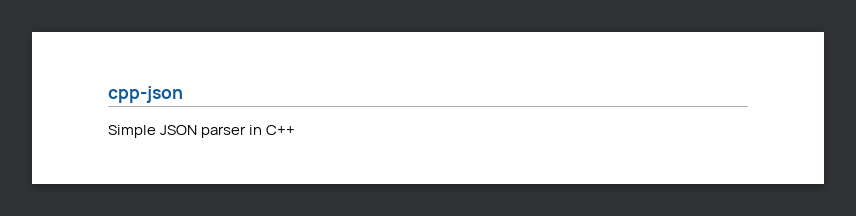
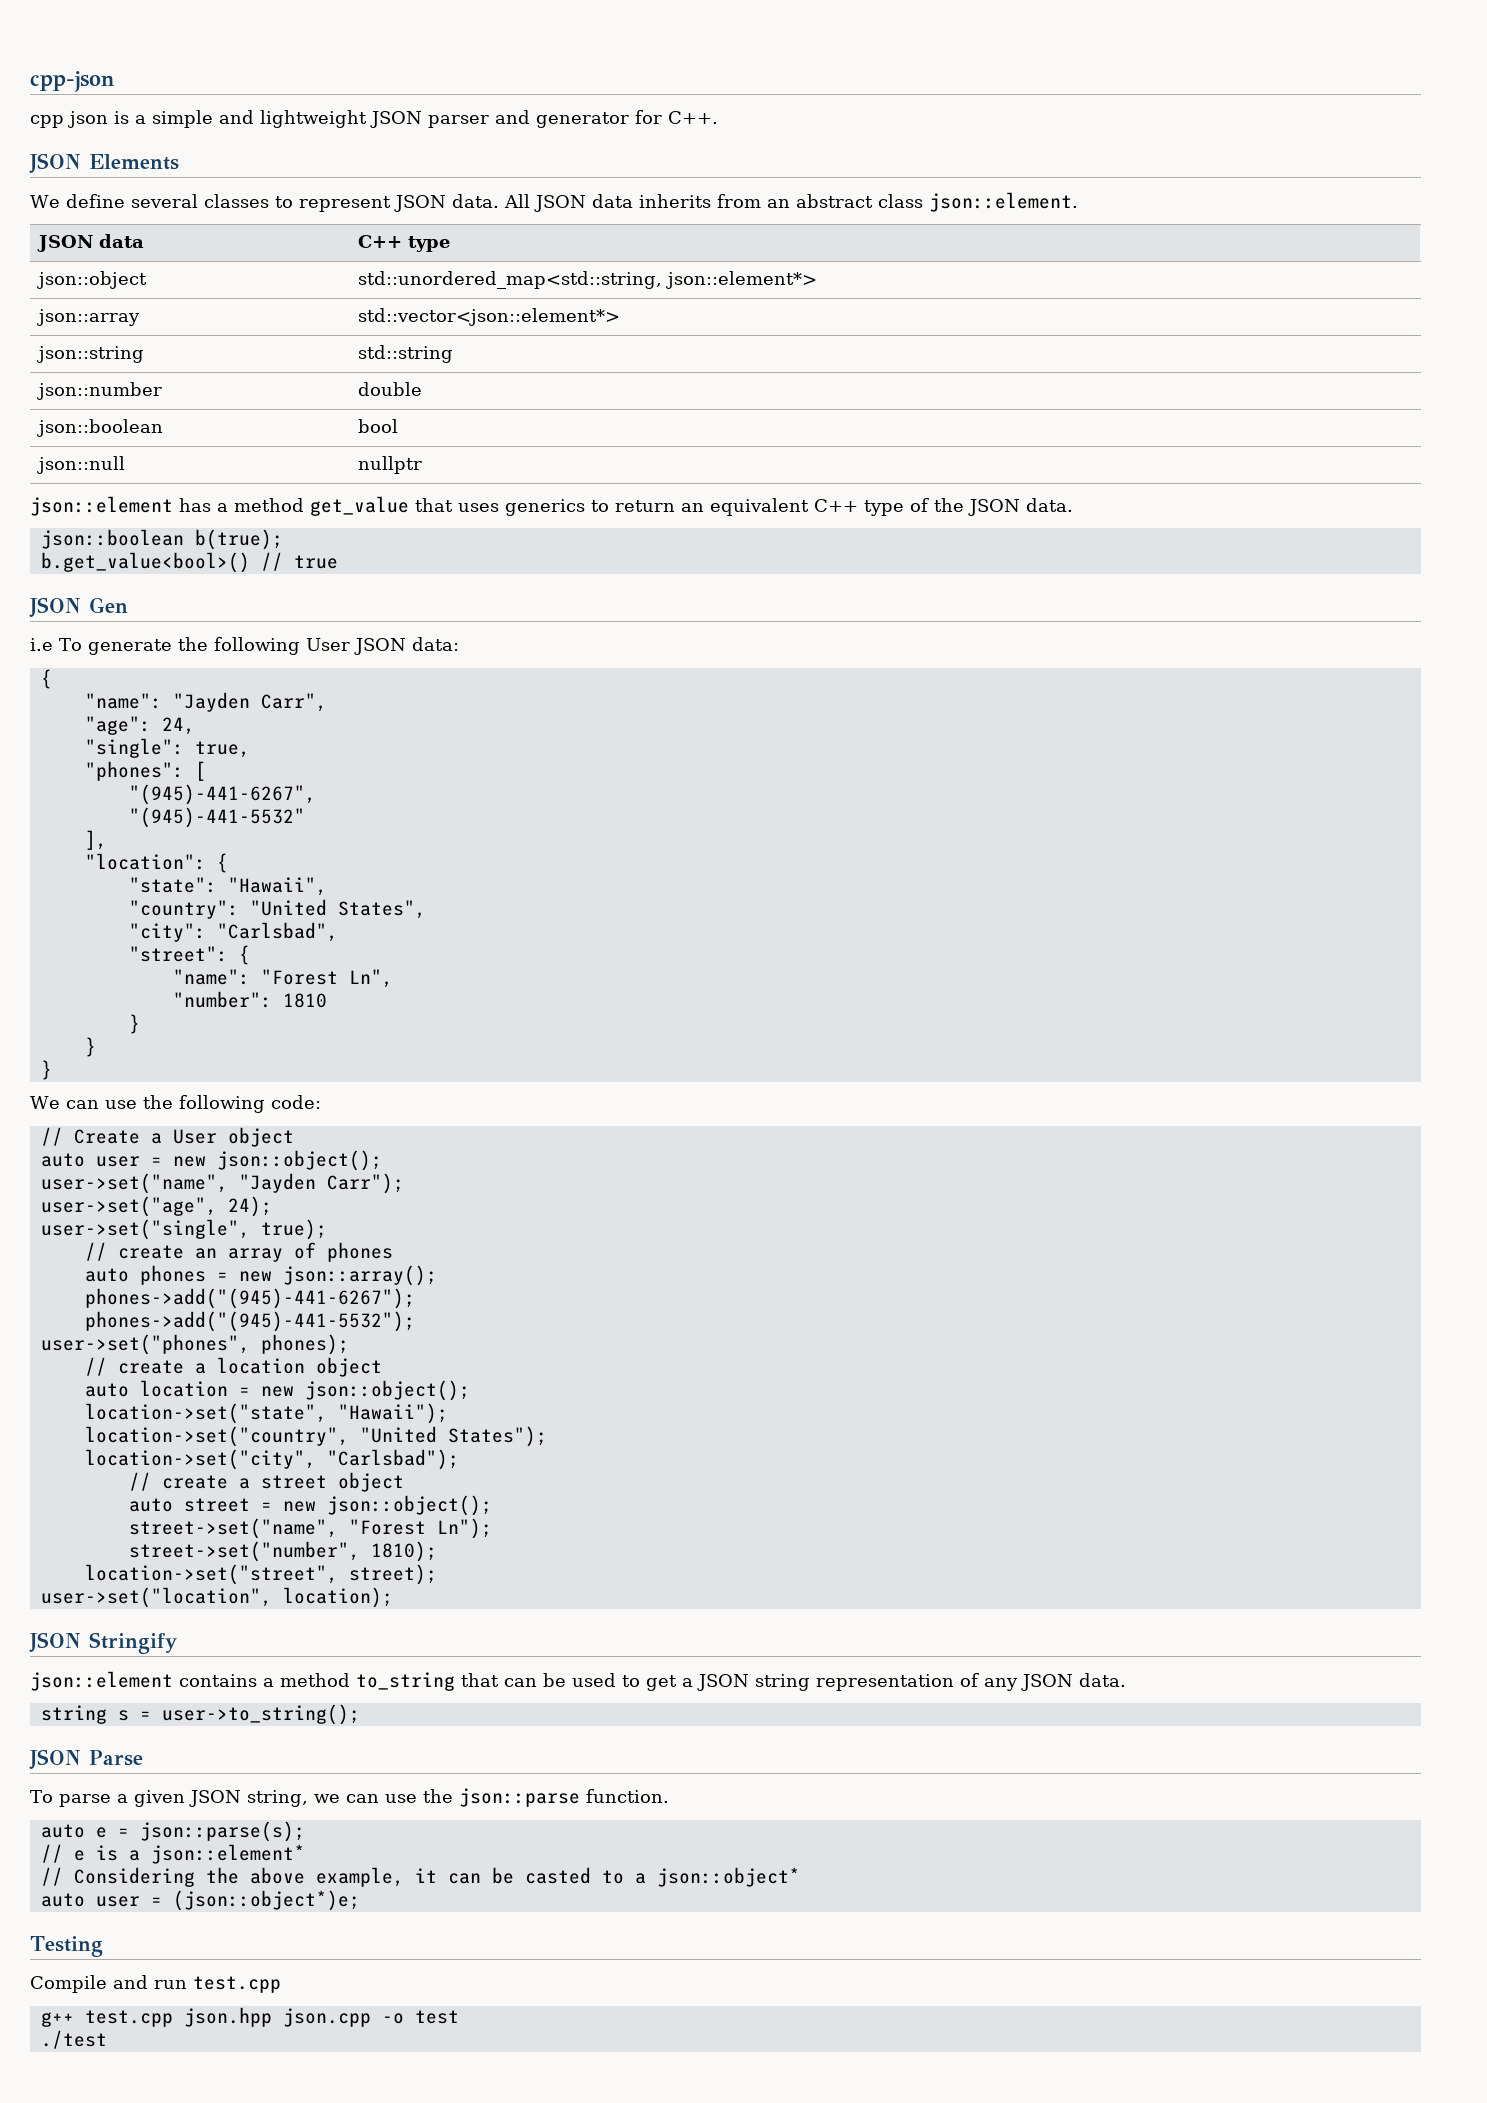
- Simple JSON parser in C++
+ cpp json is a simple and lightweight JSON parser and generator for C++.
+ JSON Elements
+ We define several classes to represent JSON data. All JSON data inherits from an abstract class json::element.
+ JSON data | C++ type
+ json::object | std::unordered_map<std::string, json::element*>
+ json::array | std::vector<json::element*>
+ json::string | std::string
+ json::number | double
+ json::boolean | bool
+ json::null | nullptr
+ json::element has a method get_value that uses generics to return an equivalent C++ type of the JSON data.
+ json::boolean b(true);
+ b.get_value<bool>() // true
+ JSON Gen
+ i.e To generate the following User JSON data:
+ {
+ "name": "Jayden Carr",
+ "age": 24,
+ "single": true,
+ "phones": [
+ "(945)-441-6267",
+ "(945)-441-5532"
+ ],
+ "location": {
+ "state": "Hawaii",
+ "country": "United States",
+ "city": "Carlsbad",
+ "street": {
+ "name": "Forest Ln",
+ "number": 1810
+ }
+ }
+ }
+ We can use the following code:
+ // Create a User object
+ auto user = new json::object();
+ user->set("name", "Jayden Carr");
+ user->set("age", 24);
+ user->set("single", true);
+ // create an array of phones
+ auto phones = new json::array();
+ phones->add("(945)-441-6267");
+ phones->add("(945)-441-5532");
+ user->set("phones", phones);
+ // create a location object
+ auto location = new json::object();
+ location->set("state", "Hawaii");
+ location->set("country", "United States");
+ location->set("city", "Carlsbad");
+ // create a street object
+ auto street = new json::object();
+ street->set("name", "Forest Ln");
+ street->set("number", 1810);
+ location->set("street", street);
+ user->set("location", location);
+ JSON Stringify
+ json::element contains a method to_string that can be used to get a JSON string representation of any JSON data.
+ string s = user->to_string();
+ JSON Parse
+ To parse a given JSON string, we can use the json::parse function.
+ auto e = json::parse(s);
+ // e is a json::element*
+ // Considering the above example, it can be casted to a json::object*
+ auto user = (json::object*)e;
+ Testing
+ Compile and run test.cpp
+ g++ test.cpp json.hpp json.cpp -o test
+ ./test

